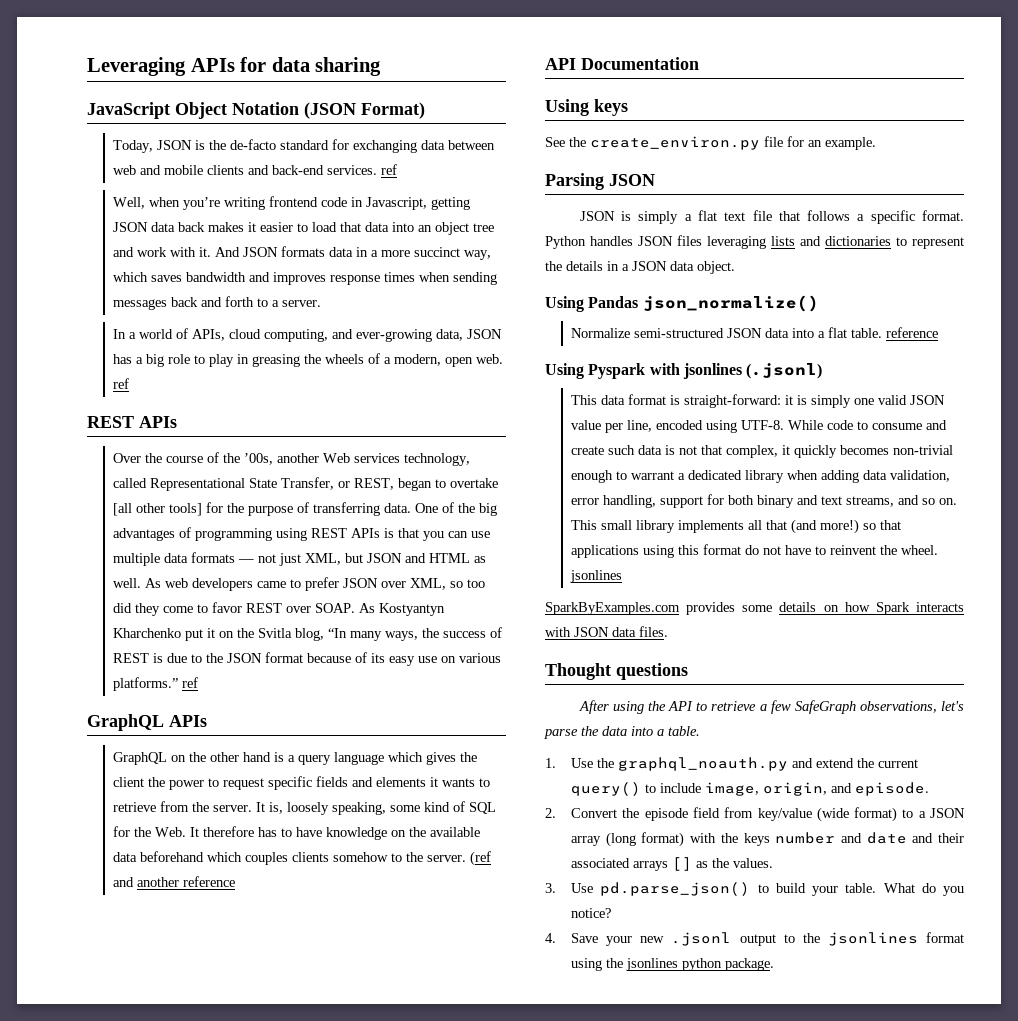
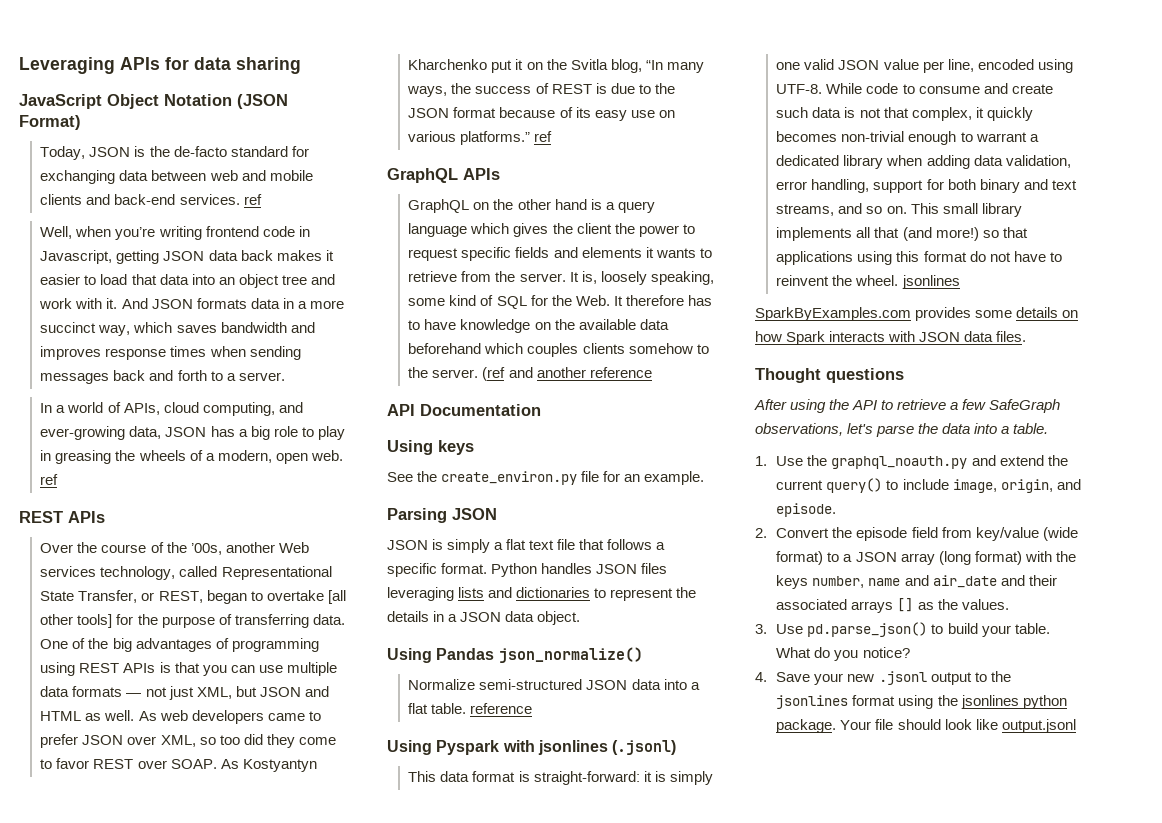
- 2. Convert the episode field from key/value (wide format) to a JSON array (long format) with the keys number and date and their associated arrays [] as the values.
+ 2. Convert the episode field from key/value (wide format) to a JSON array (long format) with the keys number, name and air_date and their associated arrays [] as the values.
+ Your file should look like output.jsonl

